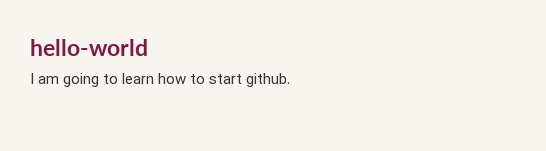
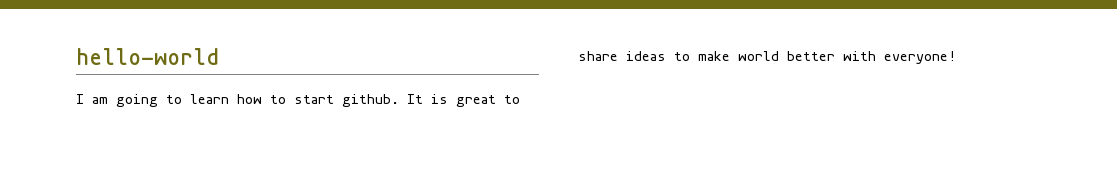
+ It is great to share ideas to make world better with everyone!

